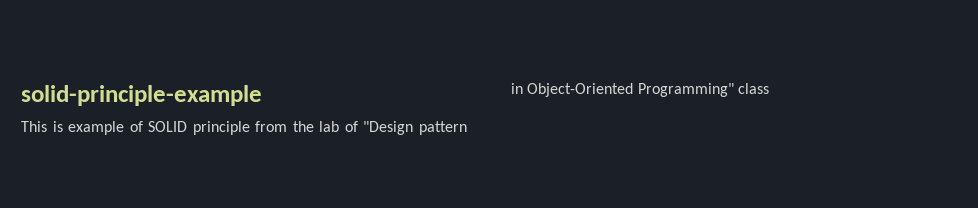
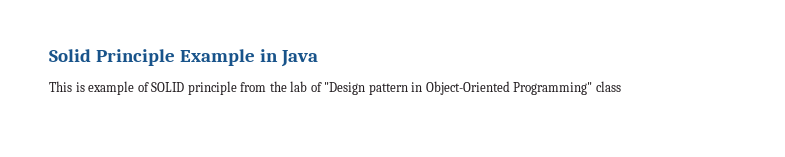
- solid-principle-example
+ Solid Principle Example in Java

